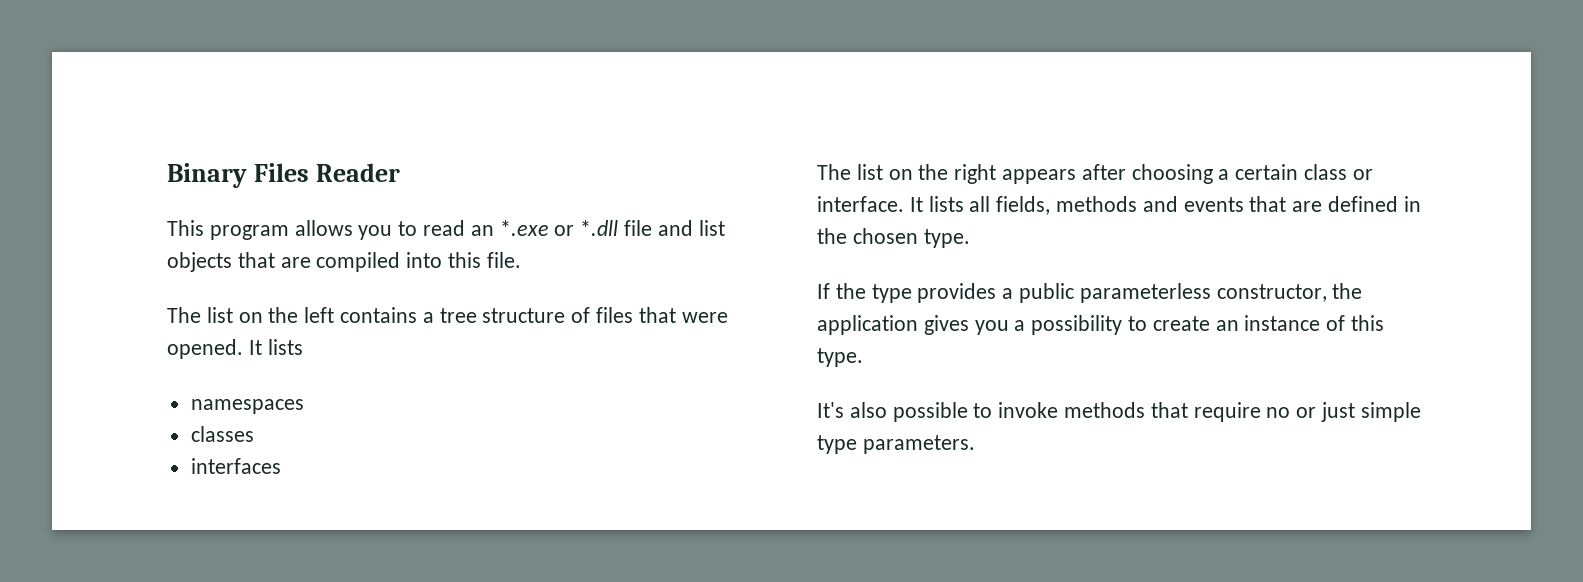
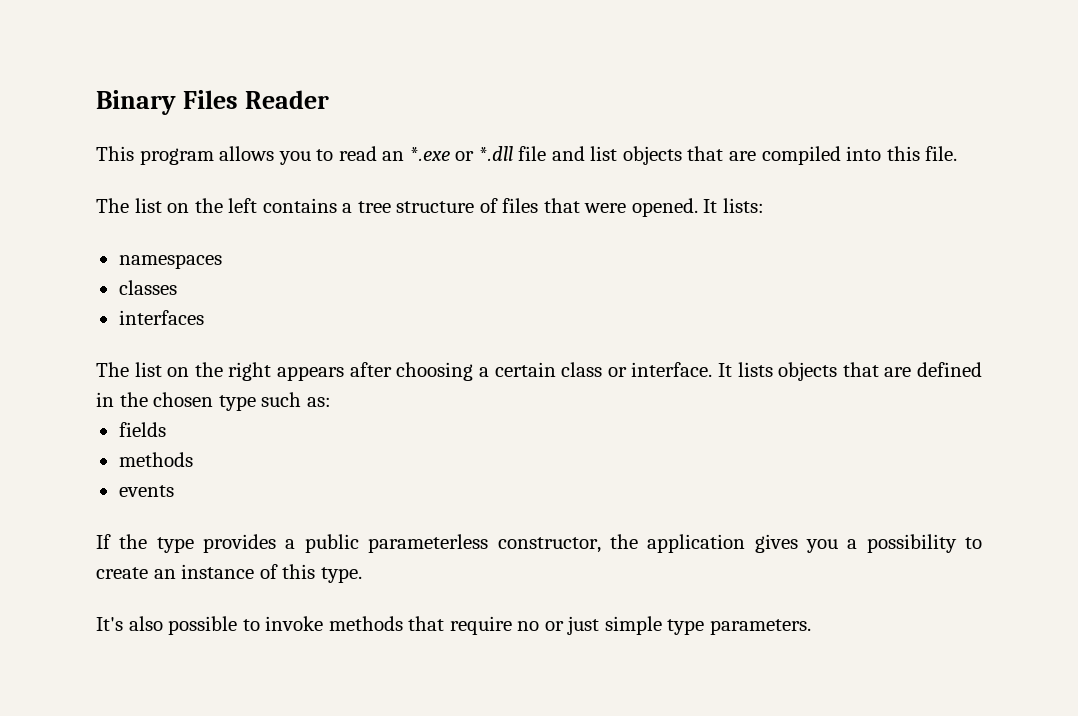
- The list on the left contains a tree structure of files that were opened. It lists
+ The list on the left contains a tree structure of files that were opened. It lists:
- It lists all fields, methods and events that are defined in the chosen type.
+ It lists objects that are defined in the chosen type such as:
+ fields
+ methods
+ events

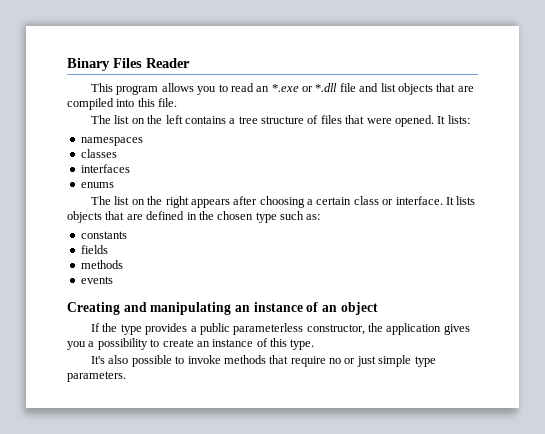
+ enums
+ constants
+ Creating and manipulating an instance of an object

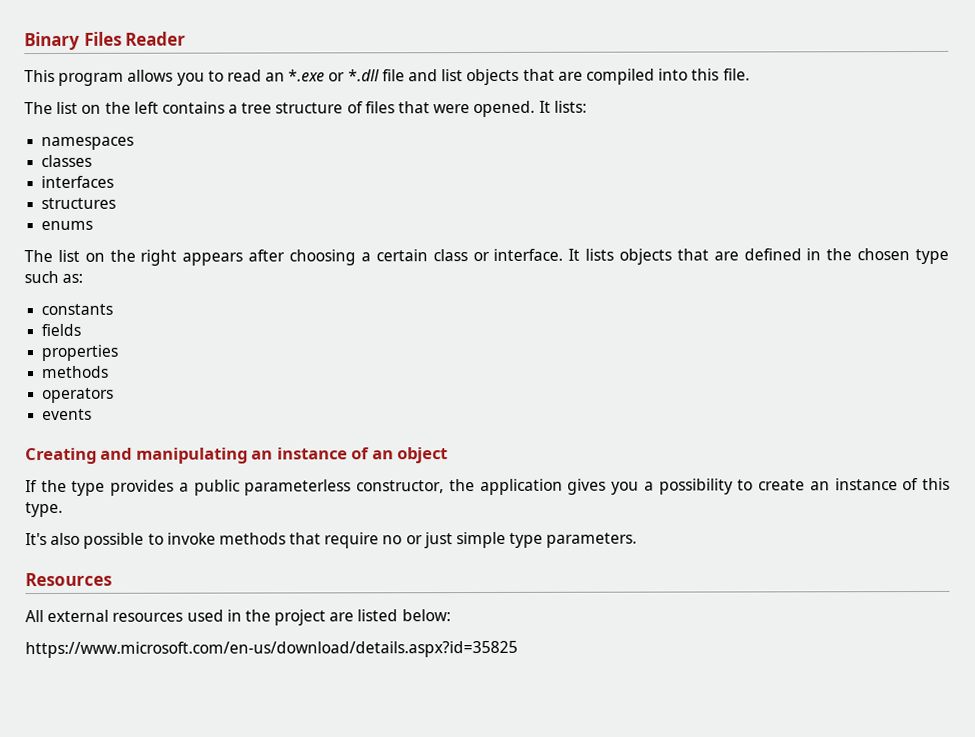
+ structures
  fields
+ properties
  methods
+ operators
+ Resources
+ All external resources used in the project are listed below:
+ https://www.microsoft.com/en-us/download/details.aspx?id=35825

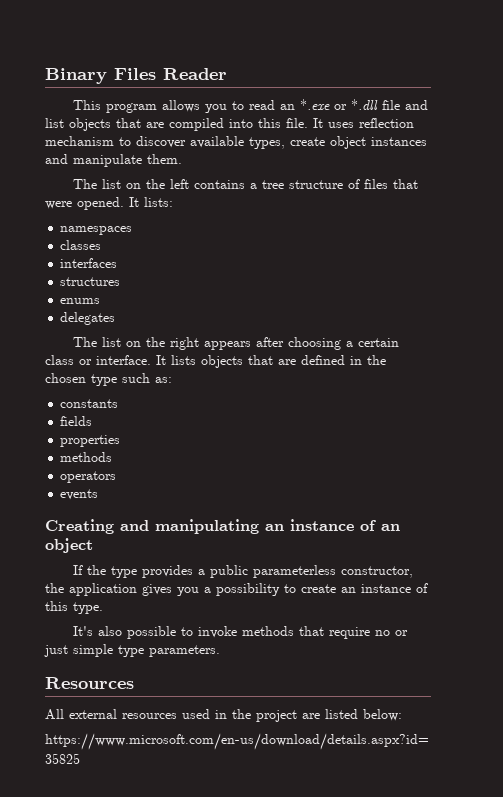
+ It uses reflection mechanism to discover available types, create object instances and manipulate them.
+ delegates

